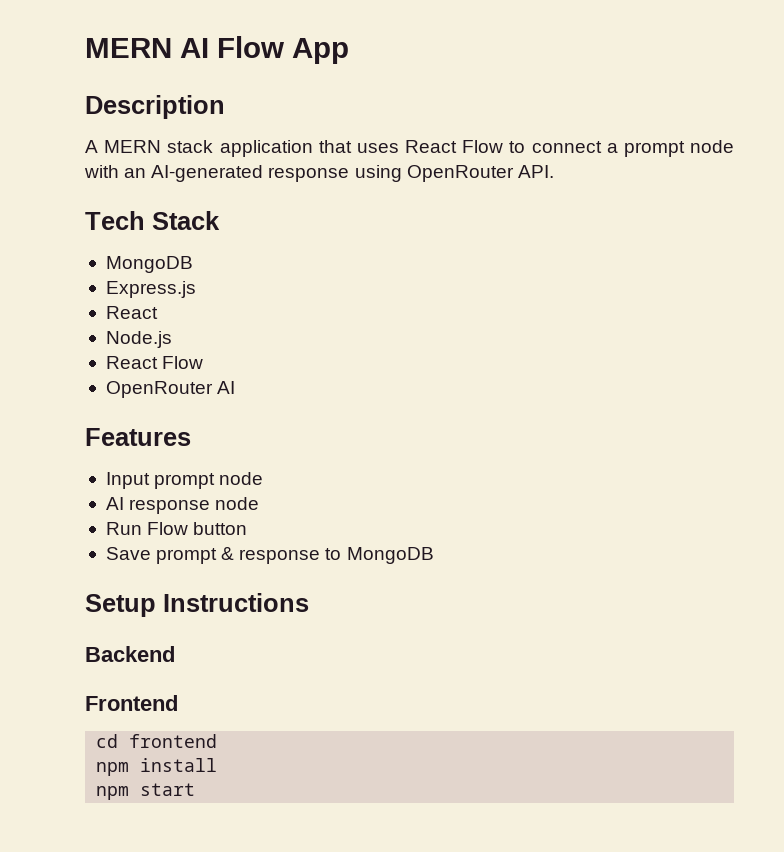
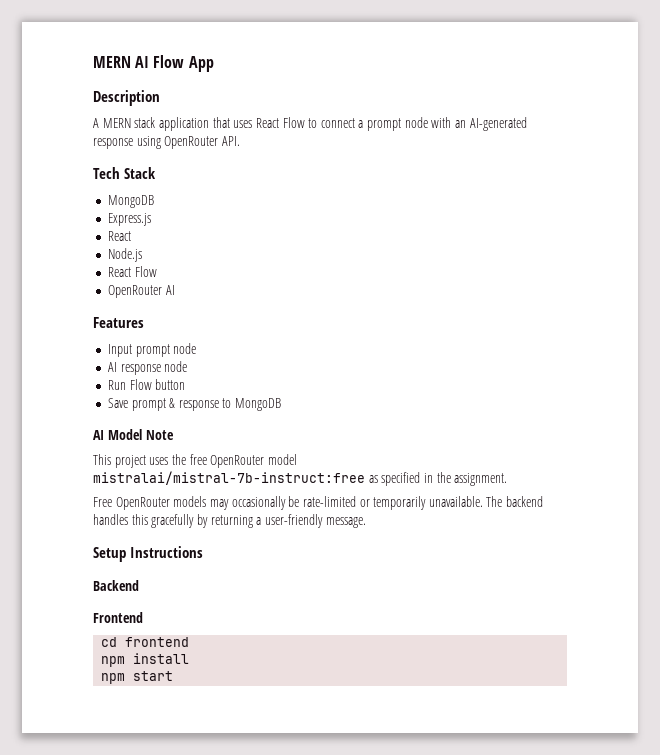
+ AI Model Note
+ This project uses the free OpenRouter model mistralai/mistral-7b-instruct:free as specified in the assignment.
+ Free OpenRouter models may occasionally be rate-limited or temporarily unavailable. The backend handles this gracefully by returning a user-friendly message.

